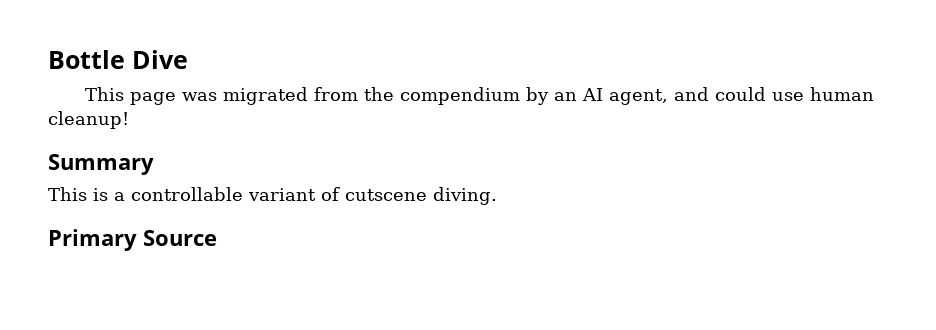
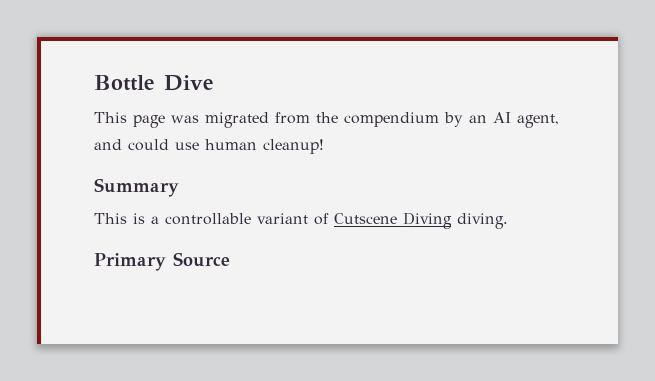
- This is a controllable variant of cutscene diving.
+ This is a controllable variant of Cutscene Diving diving.

